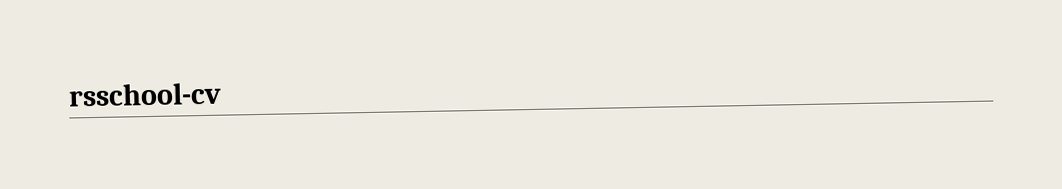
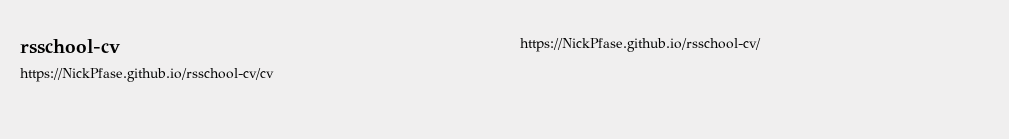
+ https://NickPfase.github.io/rsschool-cv/cv https://NickPfase.github.io/rsschool-cv/

